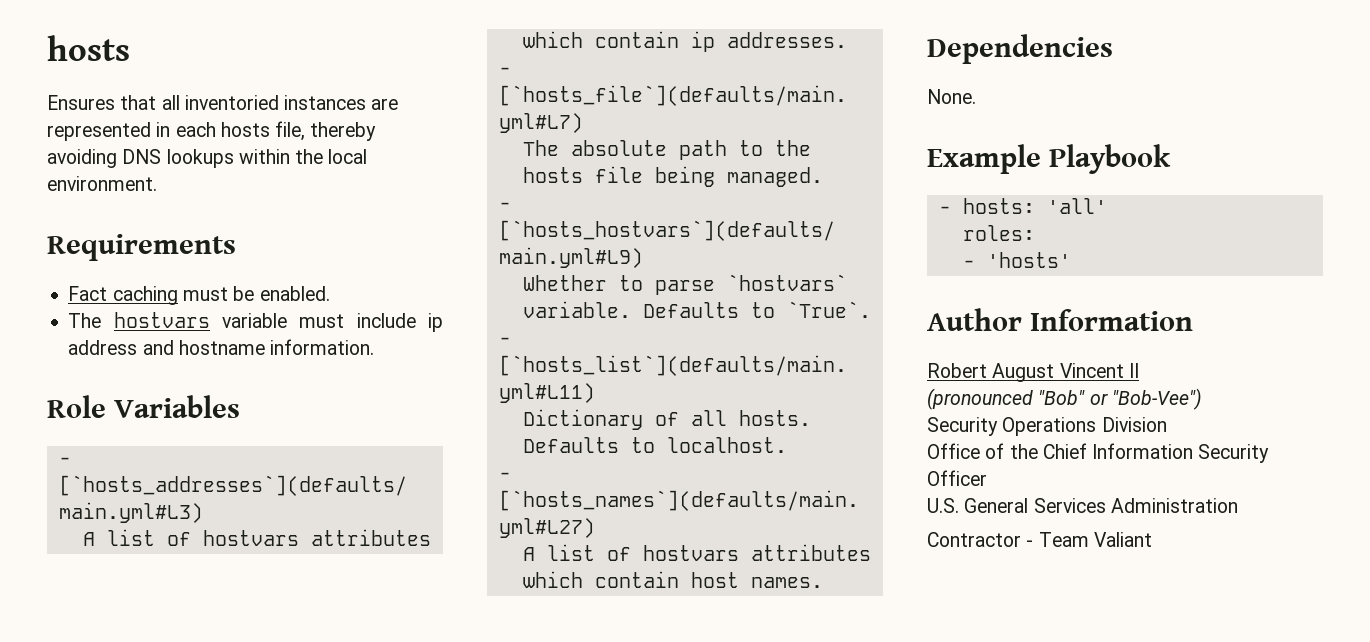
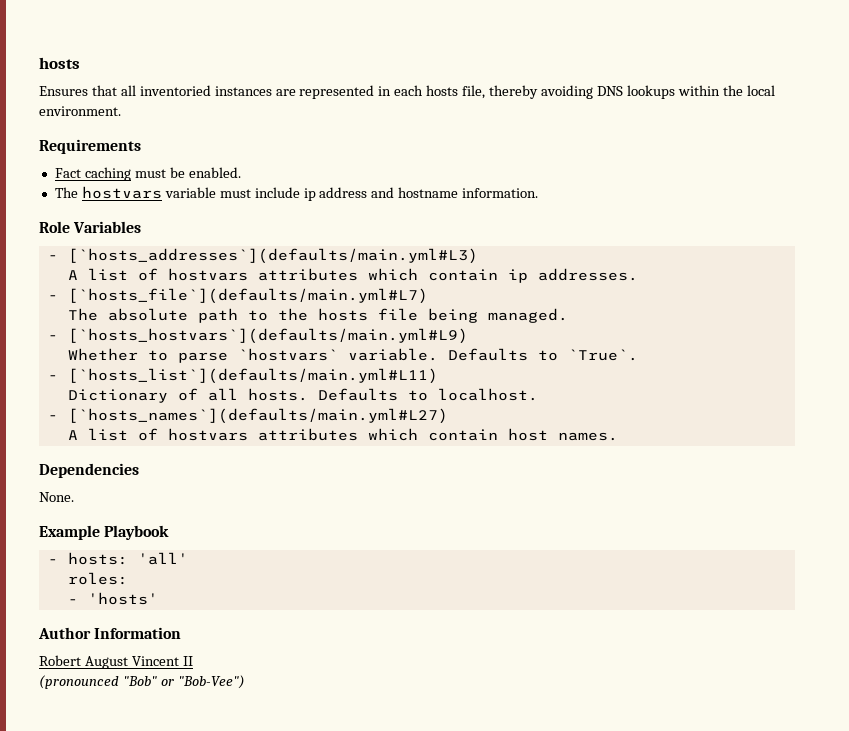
- Security Operations Division
- Office of the Chief Information Security Officer
- U.S. General Services Administration
- Contractor - Team Valiant

